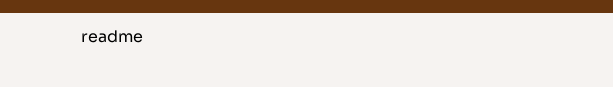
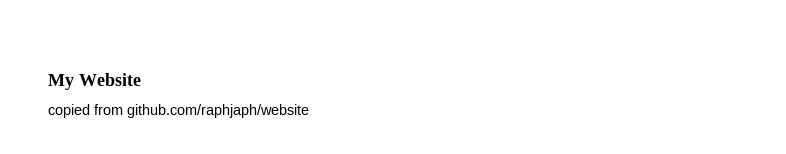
- readme
+ My Website
+ copied from github.com/raphjaph/website

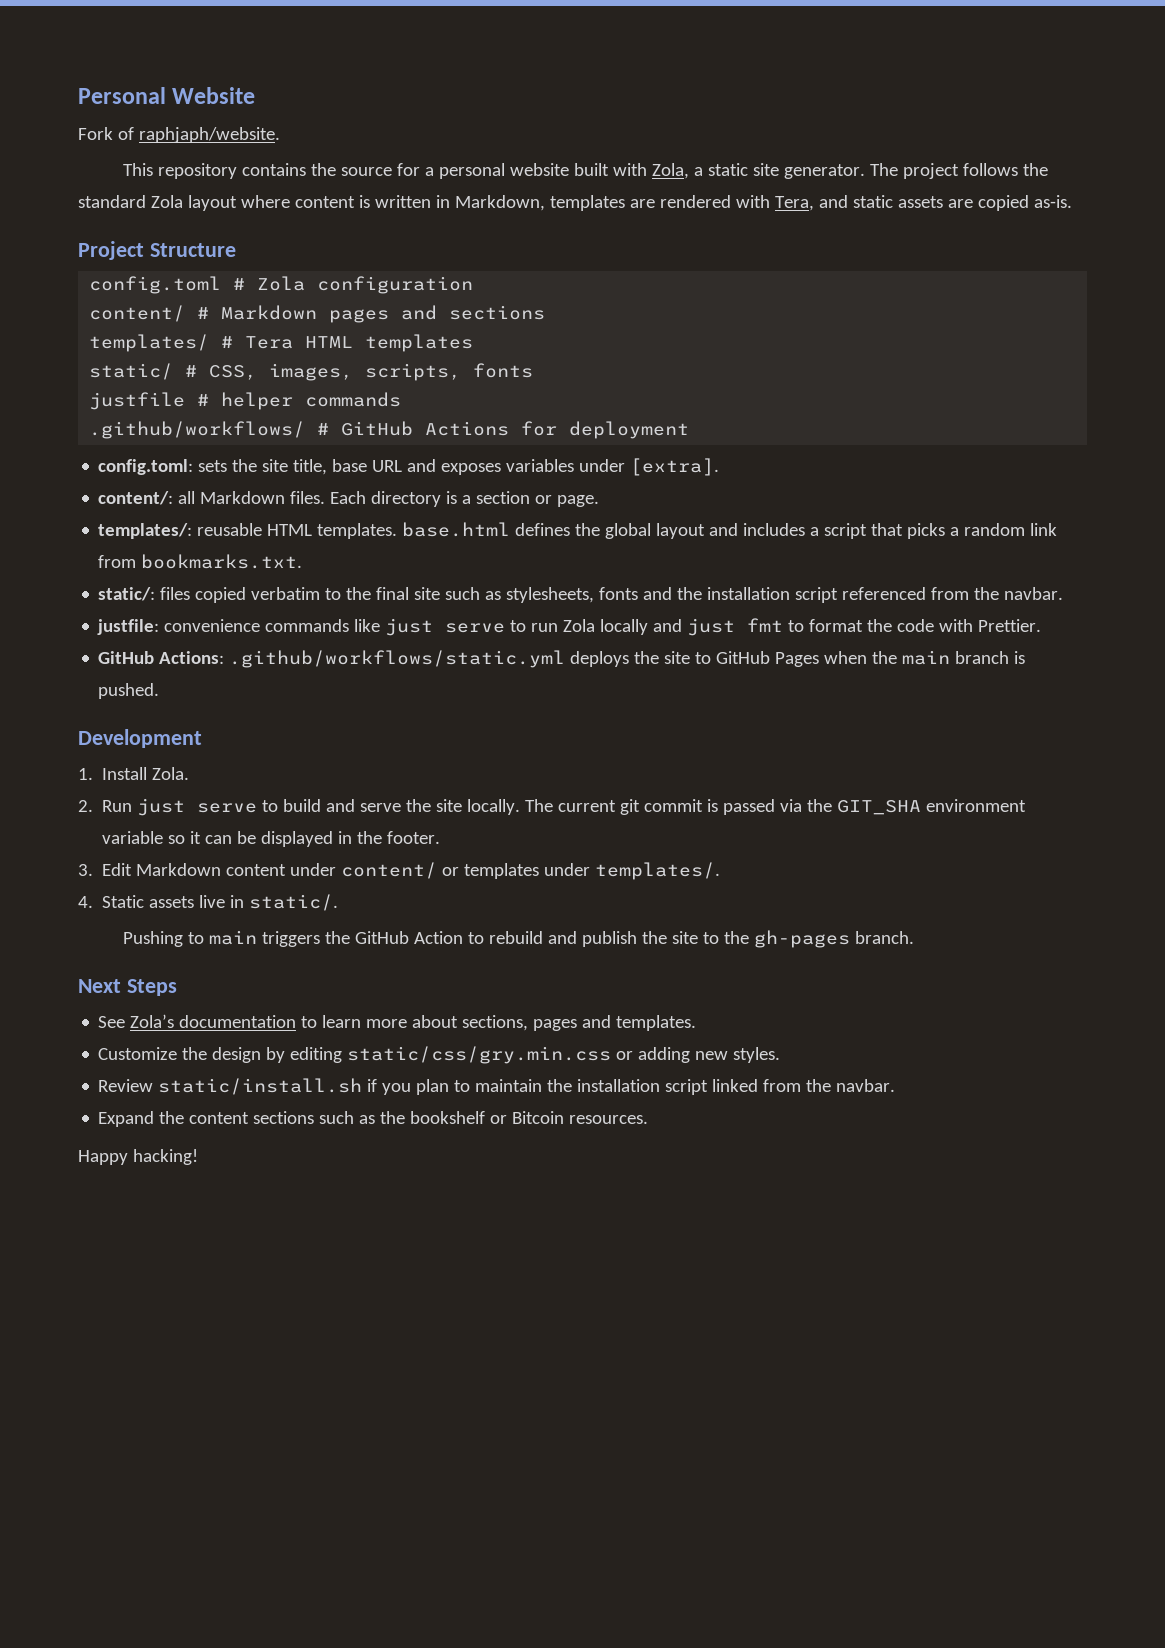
- My Website
+ Personal Website
- copied from github.com/raphjaph/website
+ Fork of raphjaph/website.
+ This repository contains the source for a personal website built with Zola, a static site generator. The project follows the standard Zola layout where content is written in Markdown, templates are rendered with Tera, and static assets are copied as‑is.
+ Project Structure
+ config.toml # Zola configuration
+ content/ # Markdown pages and sections
+ templates/ # Tera HTML templates
+ static/ # CSS, images, scripts, fonts
+ justfile # helper commands
+ .github/workflows/ # GitHub Actions for deployment
+ config.toml: sets the site title, base URL and exposes variables under [extra].
+ content/: all Markdown files. Each directory is a section or page.
+ templates/: reusable HTML templates. base.html defines the global layout and includes a script that picks a random link from bookmarks.txt.
+ static/: files copied verbatim to the final site such as stylesheets, fonts and the installation script referenced from the navbar.
+ justfile: convenience commands like just serve to run Zola locally and just fmt to format the code with Prettier.
+ GitHub Actions: .github/workflows/static.yml deploys the site to GitHub Pages when the main branch is pushed.
+ Development
+ 1. Install Zola.
+ 2. Run just serve to build and serve the site locally. The current git commit is passed via the GIT_SHA environment variable so it can be displayed in the footer.
+ 3. Edit Markdown content under content/ or templates under templates/.
+ 4. Static assets live in static/.
+ Pushing to main triggers the GitHub Action to rebuild and publish the site to the gh-pages branch.
+ Next Steps
+ See Zola’s documentation to learn more about sections, pages and templates.
+ Customize the design by editing static/css/gry.min.css or adding new styles.
+ Review static/install.sh if you plan to maintain the installation script linked from the navbar.
+ Expand the content sections such as the bookshelf or Bitcoin resources.
+ Happy hacking!

